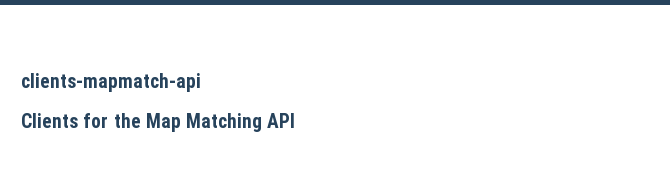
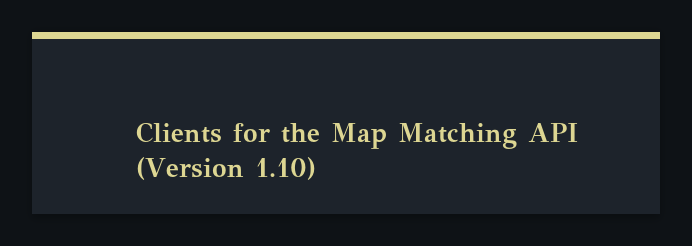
- clients-mapmatch-api
- Clients for the Map Matching API
+ Clients for the Map Matching API (Version 1.10)

